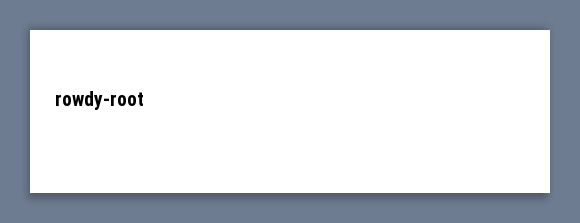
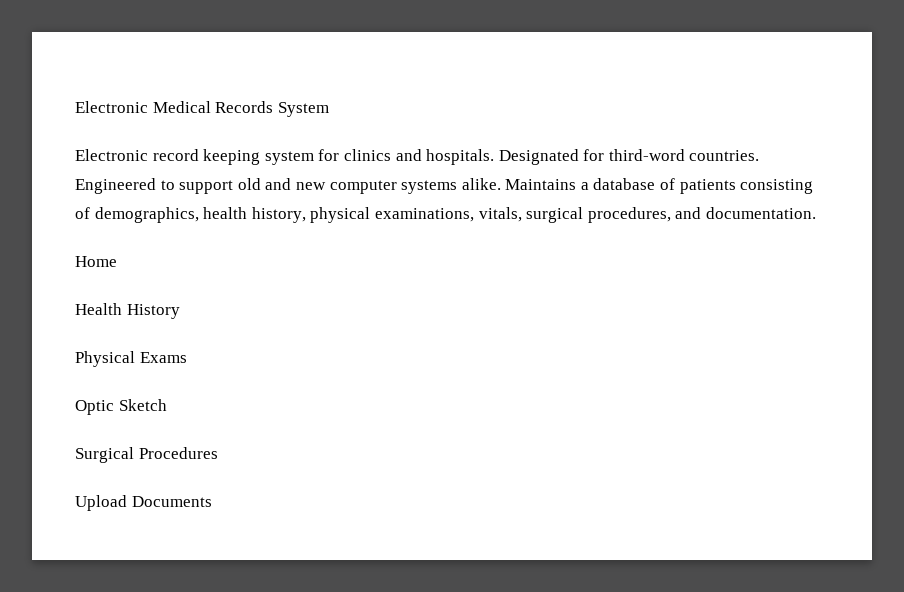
- rowdy-root
+ Electronic Medical Records System
+ Electronic record keeping system for clinics and hospitals. Designated for third-word countries. Engineered to support old and new computer systems alike. Maintains a database of patients consisting of demographics, health history, physical examinations, vitals, surgical procedures, and documentation.
+ Home
+ Health History
+ Physical Exams
+ Optic Sketch
+ Surgical Procedures
+ Upload Documents

